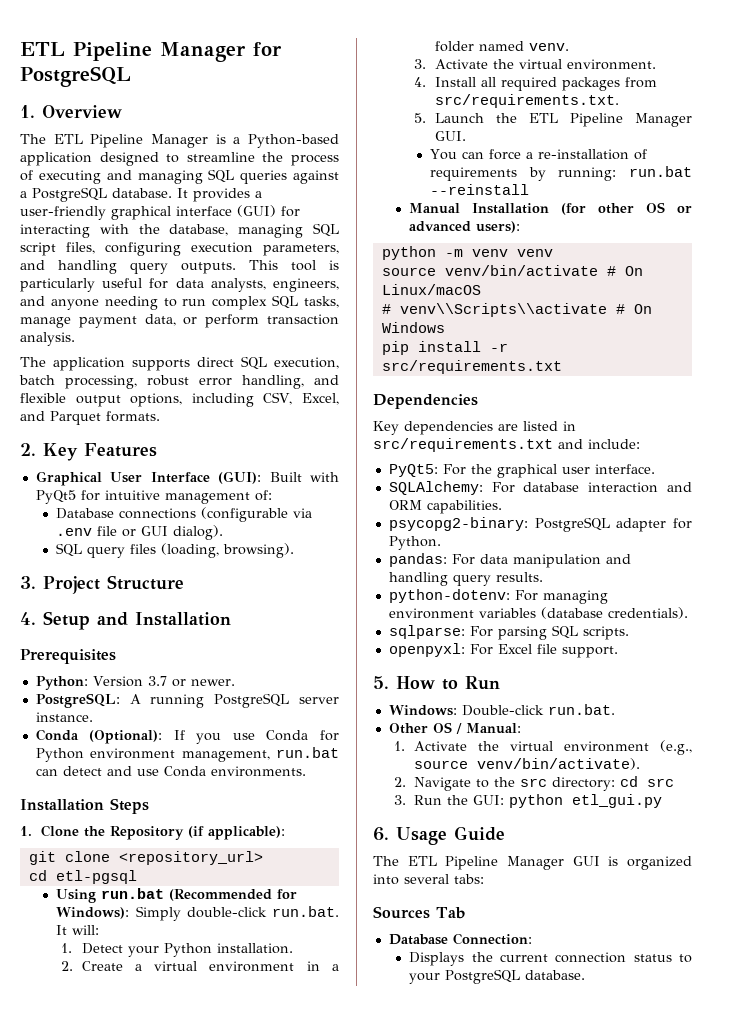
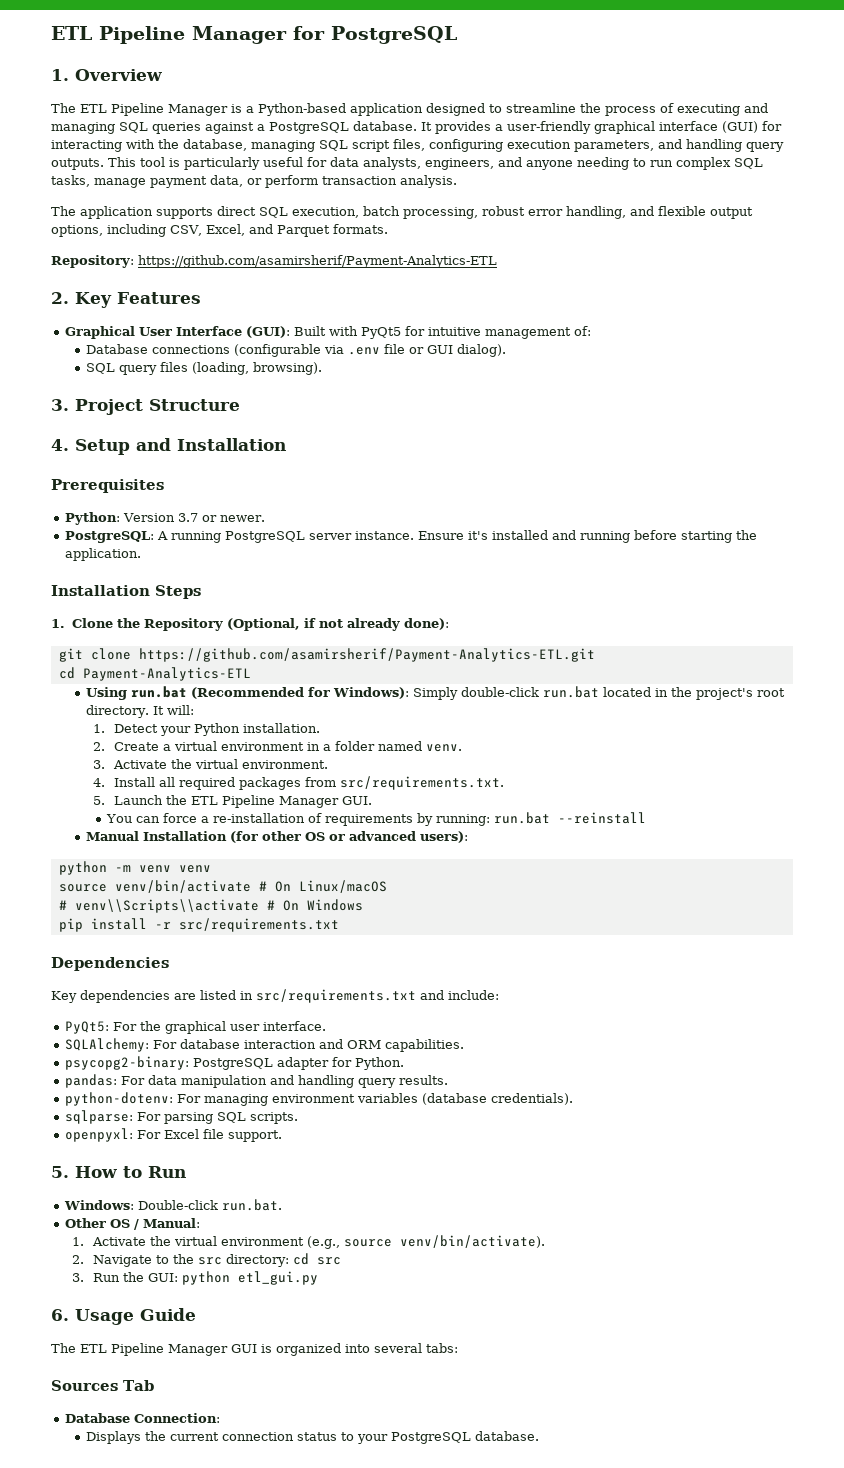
+ Repository: https://github.com/asamirsherif/Payment-Analytics-ETL
- PostgreSQL: A running PostgreSQL server instance.
- Conda (Optional): If you use Conda for Python environment management, run.bat can detect and use Conda environments.
+ PostgreSQL: A running PostgreSQL server instance. Ensure it's installed and running before starting the application.
- 1. Clone the Repository (if applicable):
+ 1. Clone the Repository (Optional, if not already done):
- git clone <repository_url>
- cd etl-pgsql
+ git clone https://github.com/asamirsherif/Payment-Analytics-ETL.git
+ cd Payment-Analytics-ETL
- Using run.bat (Recommended for Windows): Simply double-click run.bat. It will:
+ Using run.bat (Recommended for Windows): Simply double-click run.bat located in the project's root directory. It will:

